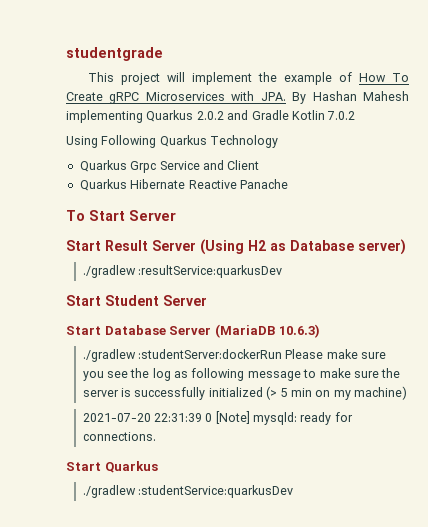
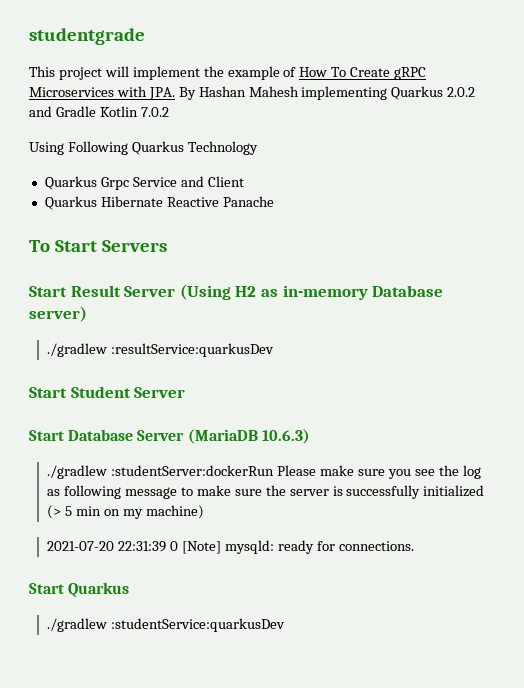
- To Start Server
+ To Start Servers
- Start Result Server (Using H2 as Database server)
+ Start Result Server (Using H2 as in-memory Database server)

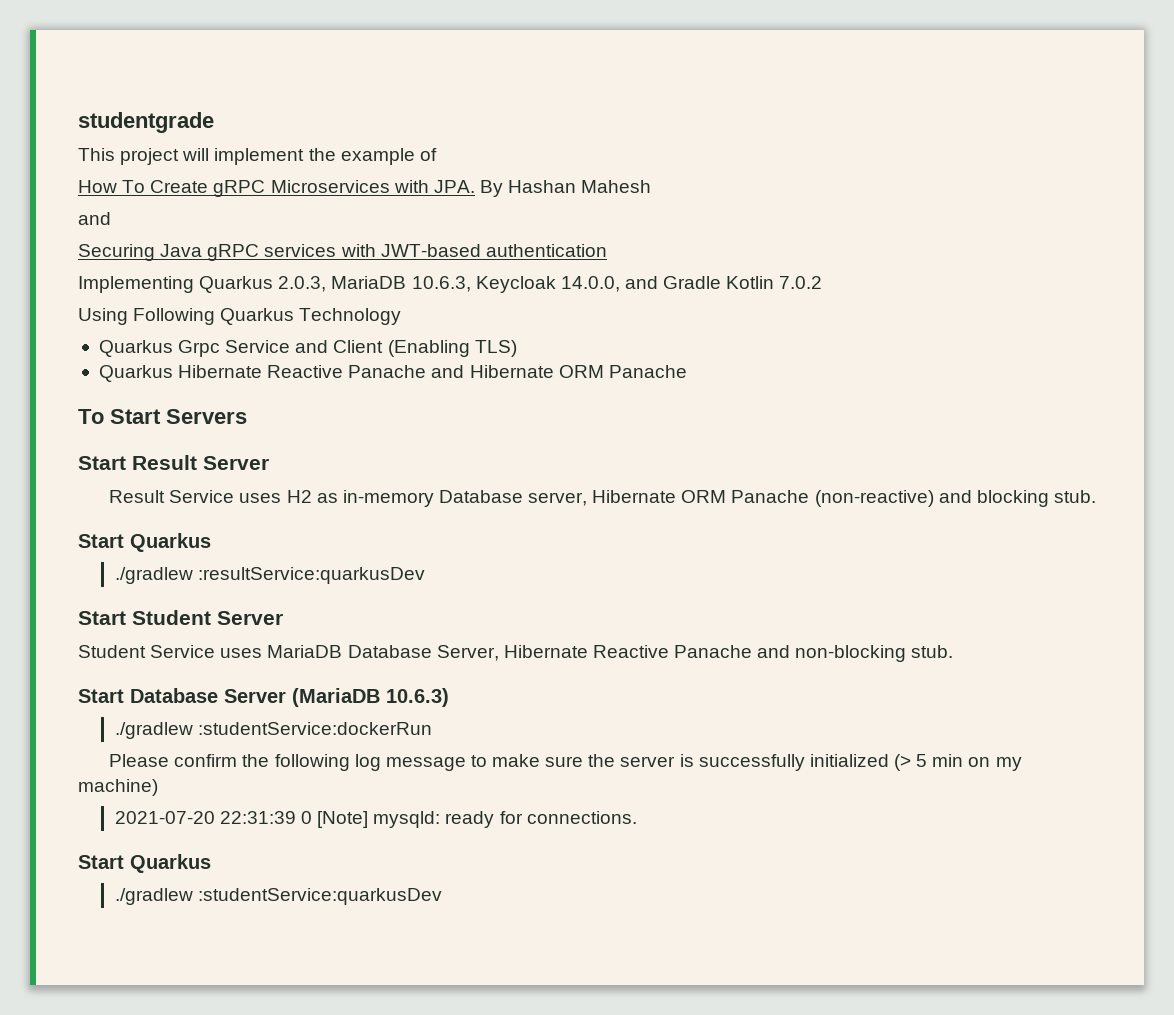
- This project will implement the example of How To Create gRPC Microservices with JPA. By Hashan Mahesh implementing Quarkus 2.0.2 and Gradle Kotlin 7.0.2
+ This project will implement the example of
+ How To Create gRPC Microservices with JPA. By Hashan Mahesh
+ and
+ Securing Java gRPC services with JWT-based authentication
+ Implementing Quarkus 2.0.3, MariaDB 10.6.3, Keycloak 14.0.0, and Gradle Kotlin 7.0.2
- Quarkus Grpc Service and Client
+ Quarkus Grpc Service and Client (Enabling TLS)
- Quarkus Hibernate Reactive Panache
+ Quarkus Hibernate Reactive Panache and Hibernate ORM Panache
- Start Result Server (Using H2 as in-memory Database server)
+ Start Result Server
+ Result Service uses H2 as in-memory Database server, Hibernate ORM Panache (non-reactive) and blocking stub.
+ Start Quarkus
+ Student Service uses MariaDB Database Server, Hibernate Reactive Panache and non-blocking stub.
- ./gradlew :studentServer:dockerRun Please make sure you see the log as following message to make sure the server is successfully initialized (> 5 min on my machine)
+ ./gradlew :studentService:dockerRun
+ Please confirm the following log message to make sure the server is successfully initialized (> 5 min on my machine)

